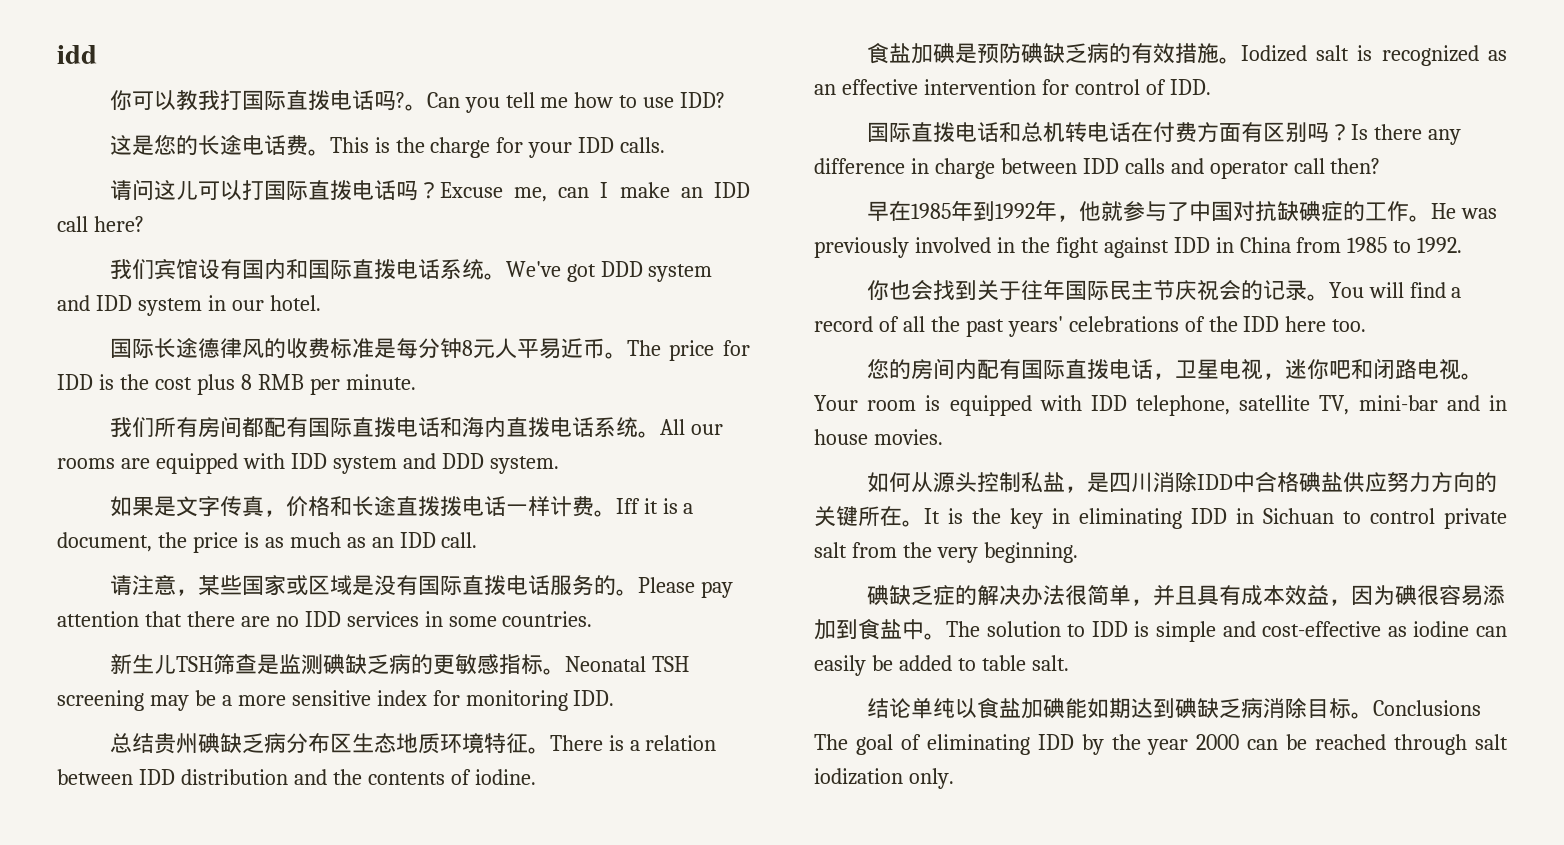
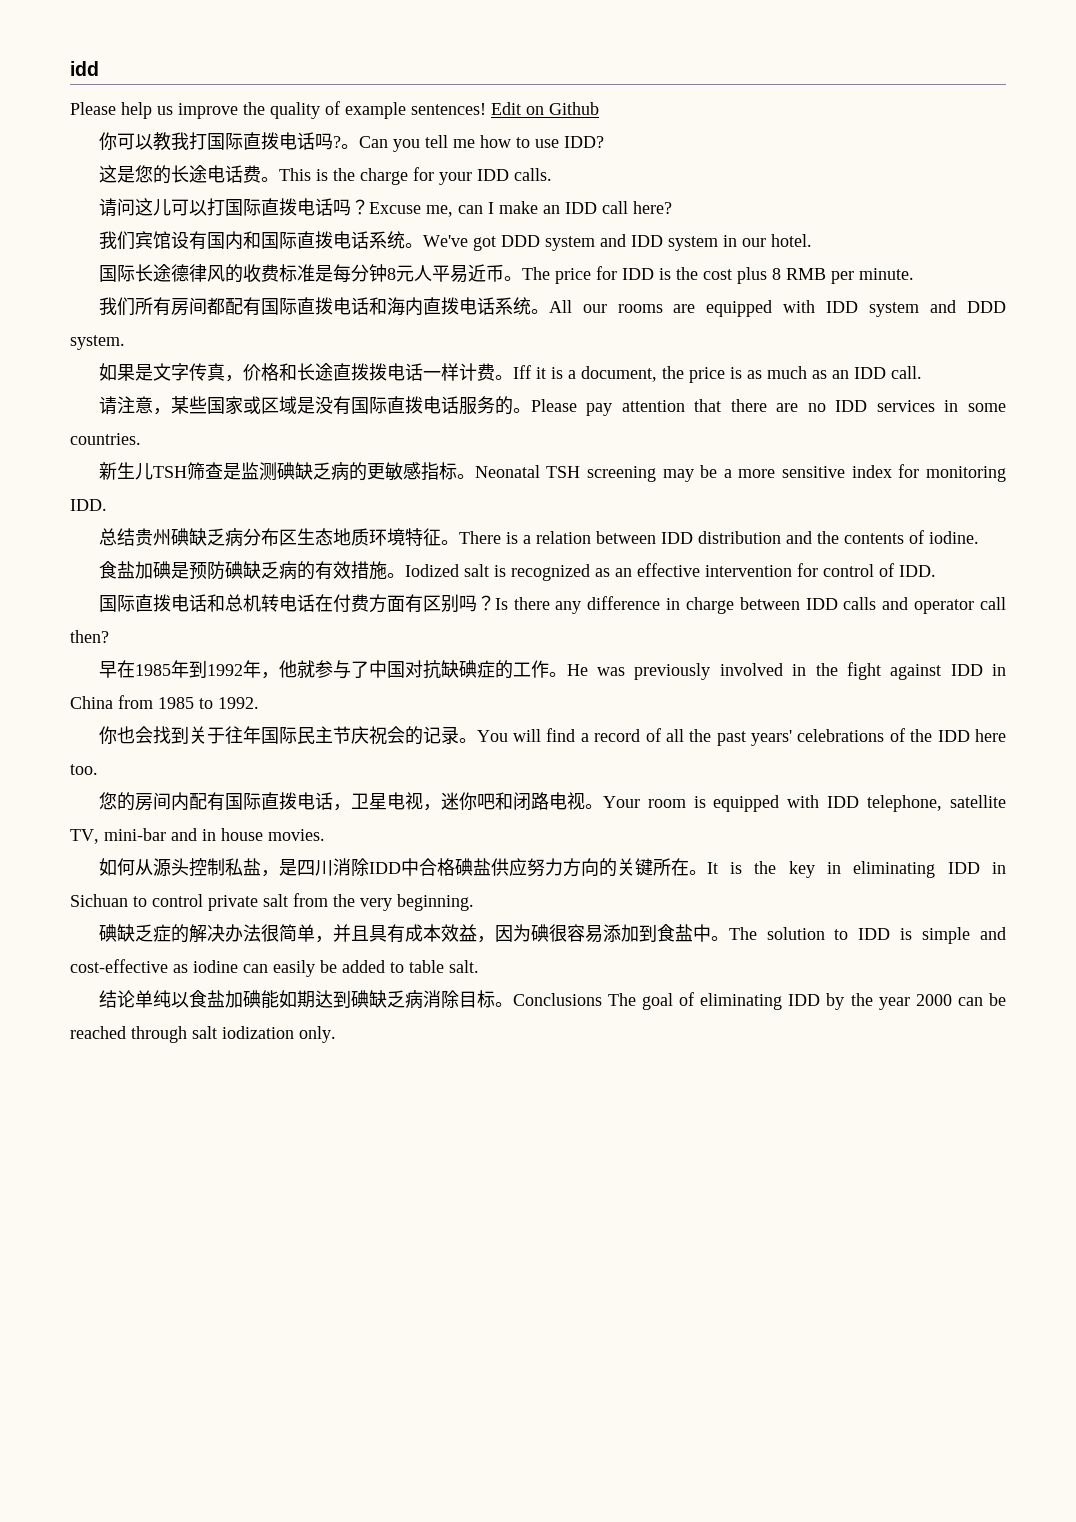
+ Please help us improve the quality of example sentences! Edit on Github

